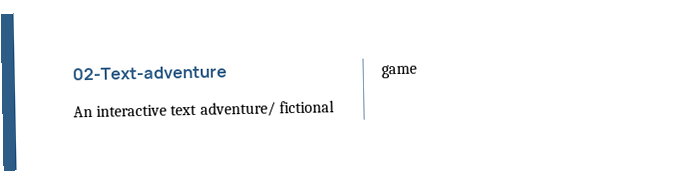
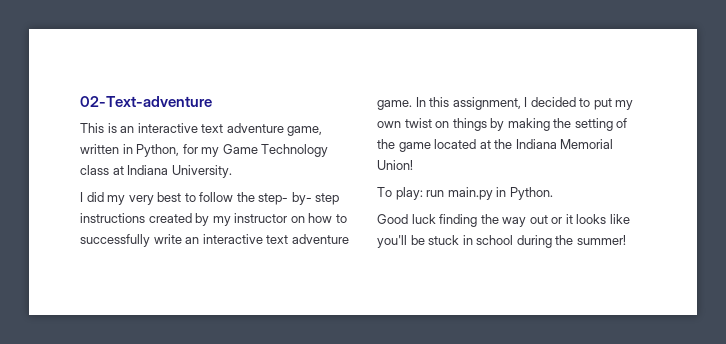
- An interactive text adventure/ fictional game
+ This is an interactive text adventure game, written in Python, for my Game Technology class at Indiana University.
+ I did my very best to follow the step- by- step instructions created by my instructor on how to successfully write an interactive text adventure game. In this assignment, I decided to put my own twist on things by making the setting of the game located at the Indiana Memorial Union!
+ To play: run main.py in Python.
+ Good luck finding the way out or it looks like you'll be stuck in school during the summer!

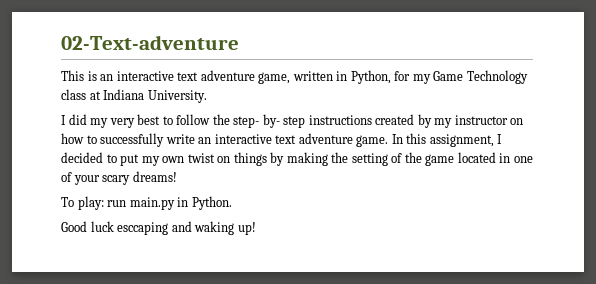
- In this assignment, I decided to put my own twist on things by making the setting of the game located at the Indiana Memorial Union!
+ In this assignment, I decided to put my own twist on things by making the setting of the game located in one of your scary dreams!
- Good luck finding the way out or it looks like you'll be stuck in school during the summer!
+ Good luck esccaping and waking up!

